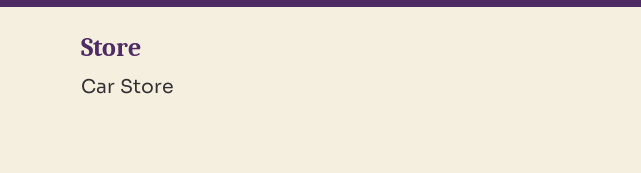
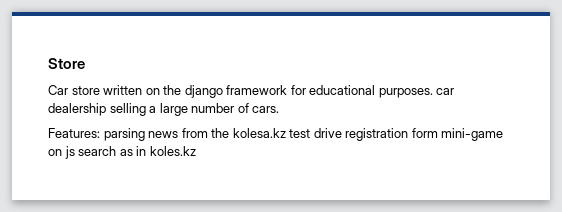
- Car Store
+ Car store written on the django framework for educational purposes. car dealership selling a large number of cars.
+ Features: parsing news from the kolesa.kz test drive registration form mini-game on js search as in koles.kz

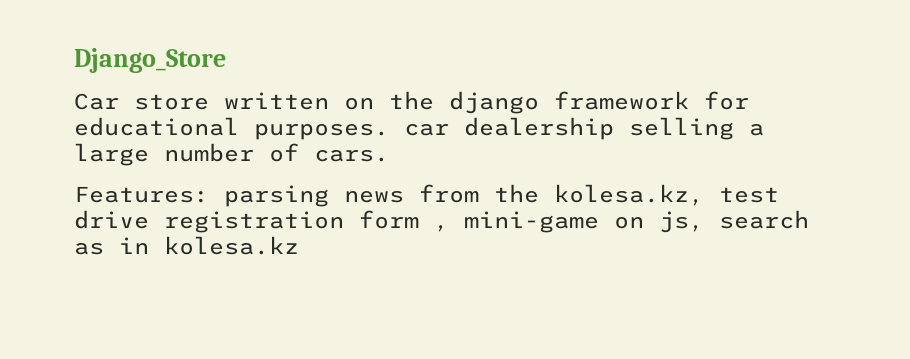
- Store
+ Django_Store
- Features: parsing news from the kolesa.kz test drive registration form mini-game on js search as in koles.kz
+ Features: parsing news from the kolesa.kz, test drive registration form , mini-game on js, search as in kolesa.kz

